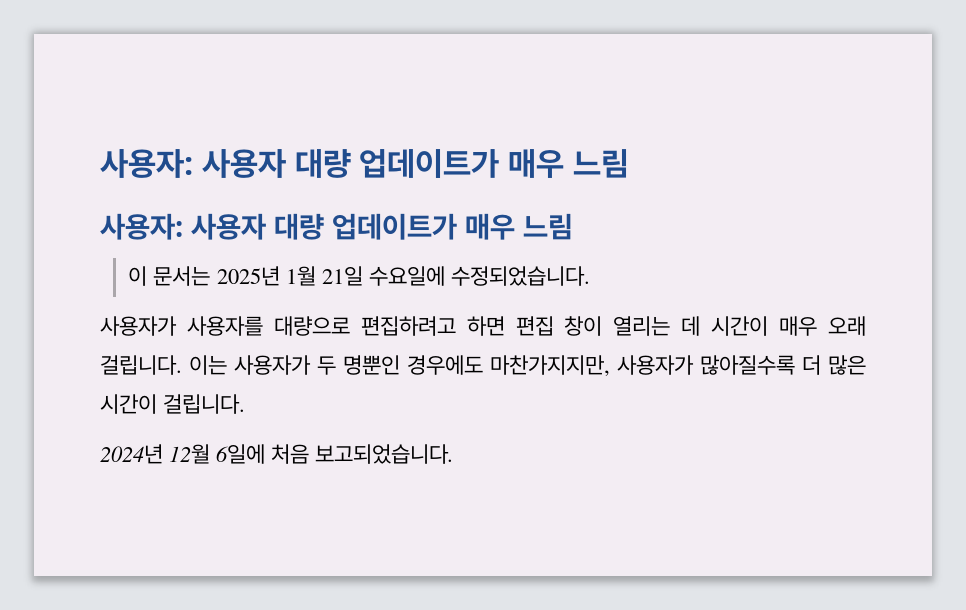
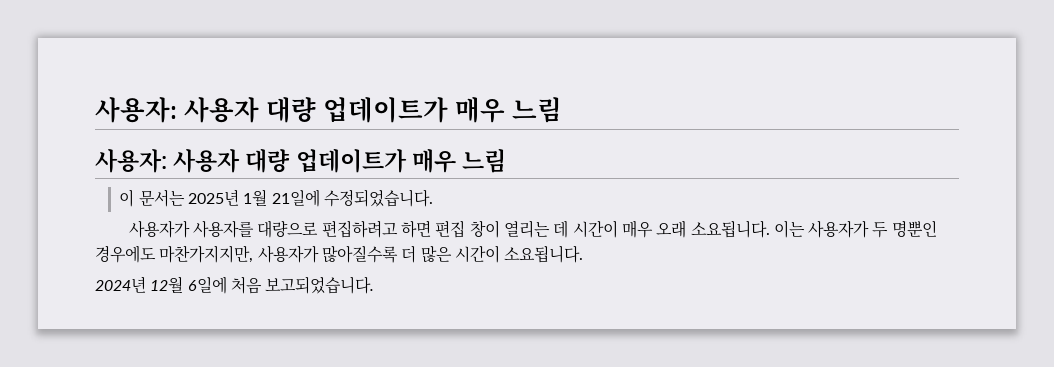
- 이 문서는 2025년 1월 21일 수요일에 수정되었습니다.
+ 이 문서는 2025년 1월 21일에 수정되었습니다.
- 사용자가 사용자를 대량으로 편집하려고 하면 편집 창이 열리는 데 시간이 매우 오래 걸립니다.
+ 사용자가 사용자를 대량으로 편집하려고 하면 편집 창이 열리는 데 시간이 매우 오래 소요됩니다.
- 이는 사용자가 두 명뿐인 경우에도 마찬가지지만, 사용자가 많아질수록 더 많은 시간이 걸립니다.
+ 이는 사용자가 두 명뿐인 경우에도 마찬가지지만, 사용자가 많아질수록 더 많은 시간이 소요됩니다.

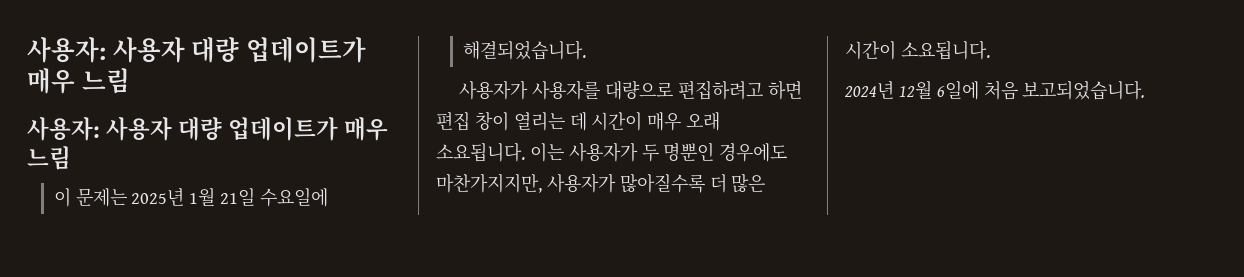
- 이 문서는 2025년 1월 21일에 수정되었습니다.
+ 이 문제는 2025년 1월 21일 수요일에 해결되었습니다.

